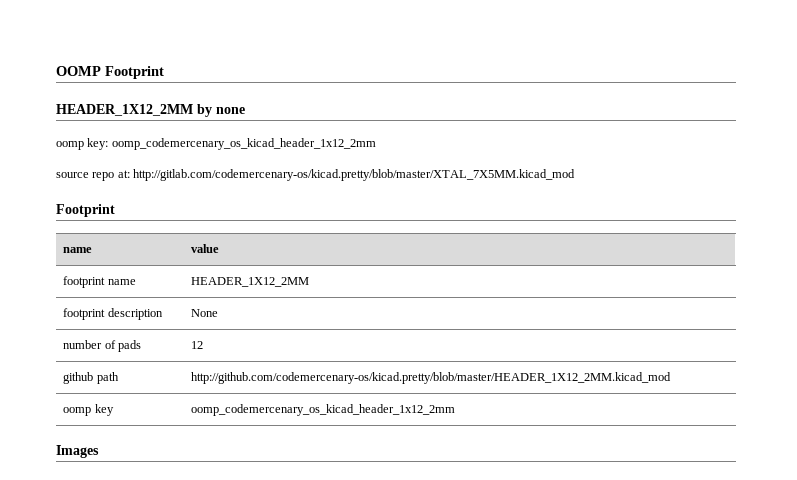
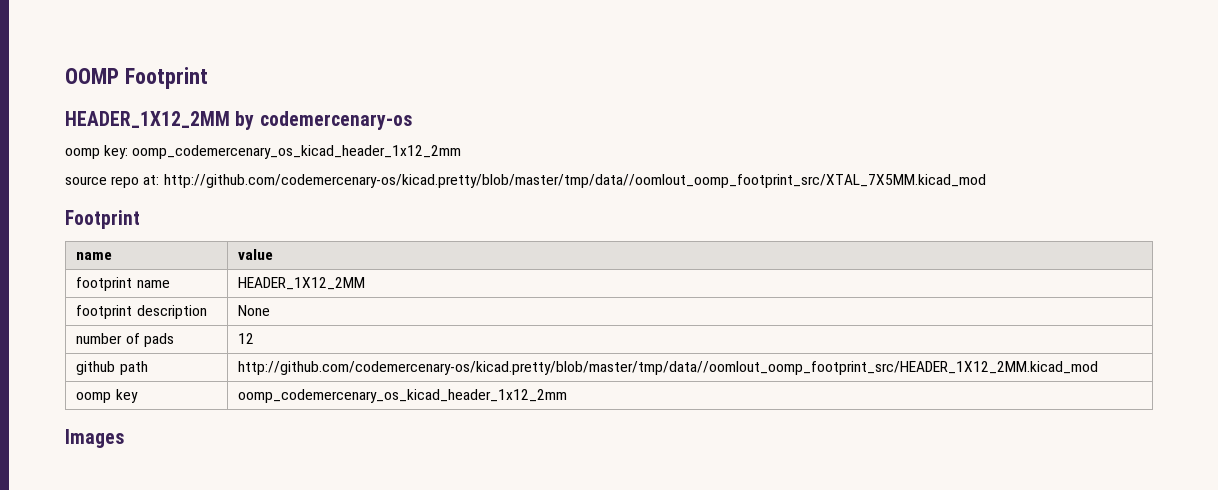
- HEADER_1X12_2MM by none
+ HEADER_1X12_2MM by codemercenary-os
- source repo at: http://gitlab.com/codemercenary-os/kicad.pretty/blob/master/XTAL_7X5MM.kicad_mod
+ source repo at: http://github.com/codemercenary-os/kicad.pretty/blob/master/tmp/data//oomlout_oomp_footprint_src/XTAL_7X5MM.kicad_mod
- github path | http://github.com/codemercenary-os/kicad.pretty/blob/master/HEADER_1X12_2MM.kicad_mod
+ github path | http://github.com/codemercenary-os/kicad.pretty/blob/master/tmp/data//oomlout_oomp_footprint_src/HEADER_1X12_2MM.kicad_mod

